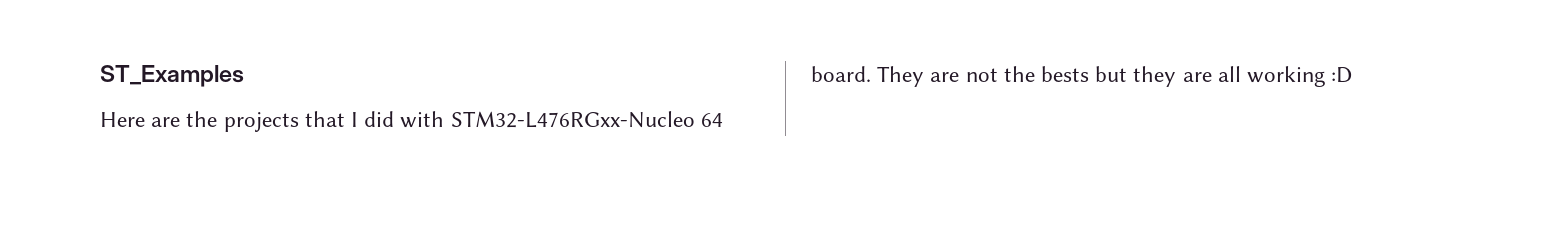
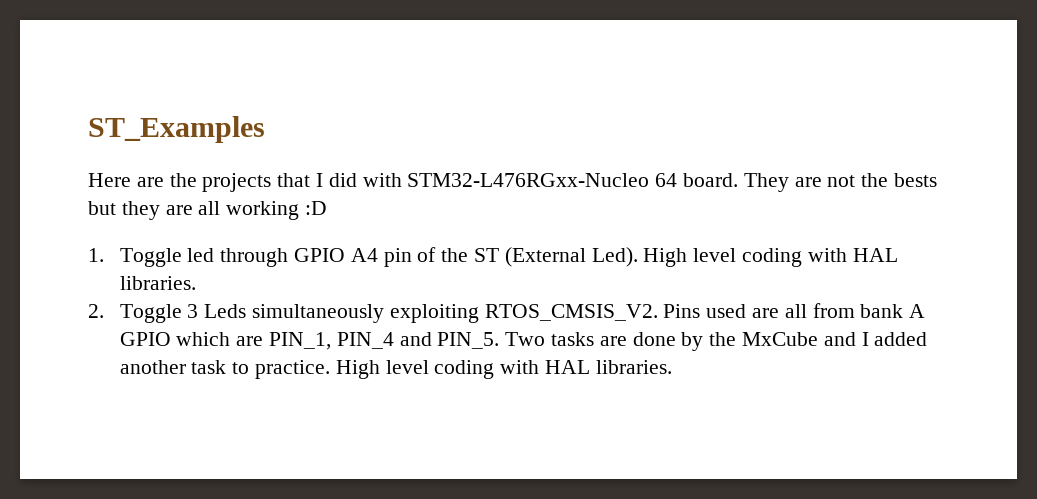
+ 1. Toggle led through GPIO A4 pin of the ST (External Led). High level coding with HAL libraries.
+ 2. Toggle 3 Leds simultaneously exploiting RTOS_CMSIS_V2. Pins used are all from bank A GPIO which are PIN_1, PIN_4 and PIN_5. Two tasks are done by the MxCube and I added another task to practice. High level coding with HAL libraries.

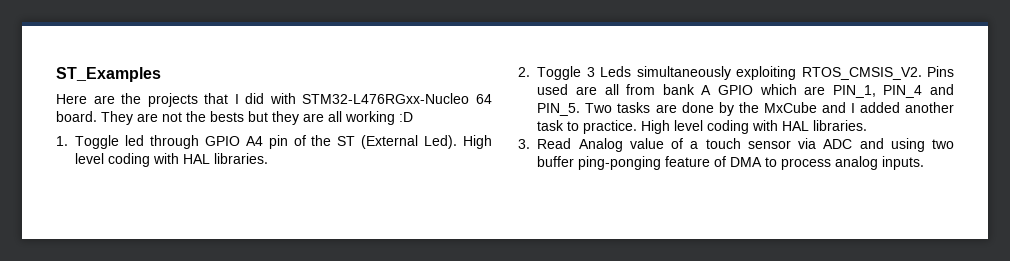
+ 3. Read Analog value of a touch sensor via ADC and using two buffer ping-ponging feature of DMA to process analog inputs.

